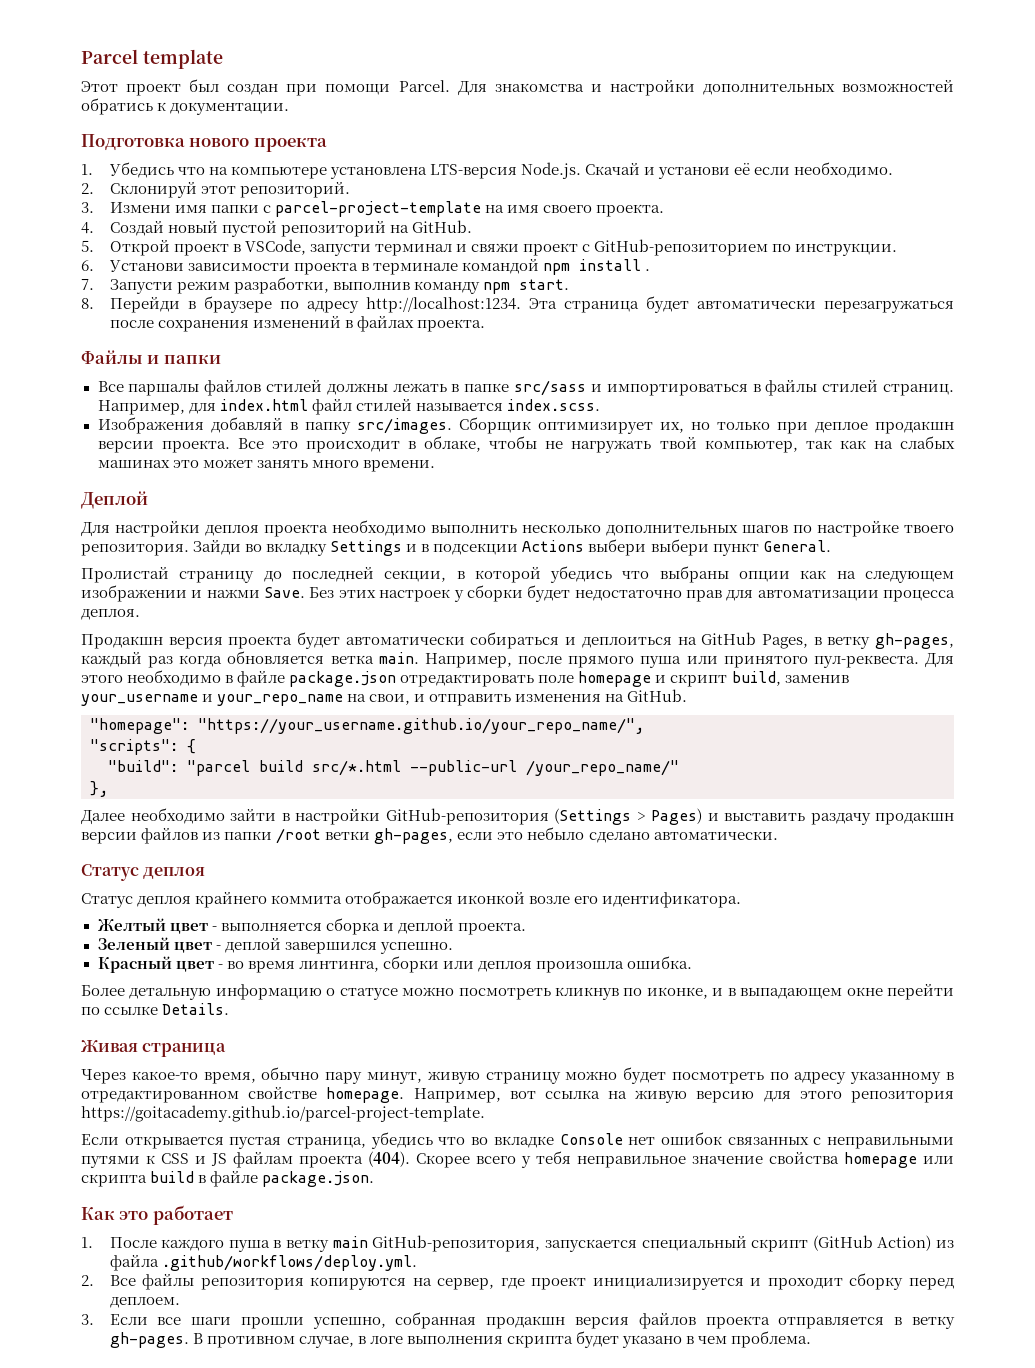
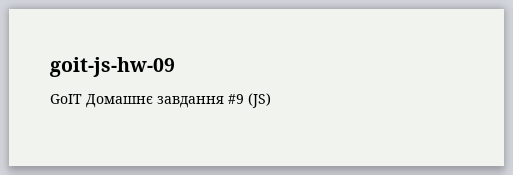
- Parcel template
- Этот проект был создан при помощи Parcel. Для знакомства и настройки дополнительных возможностей обратись к документации.
- Подготовка нового проекта
- 1. Убедись что на компьютере установлена LTS-версия Node.js. Скачай и установи её если необходимо.
- 2. Склонируй этот репозиторий.
- 3. Измени имя папки с parcel-project-template на имя своего проекта.
- 4. Создай новый пустой репозиторий на GitHub.
- 5. Открой проект в VSCode, запусти терминал и свяжи проект с GitHub-репозиторием по инструкции.
- 6. Установи зависимости проекта в терминале командой npm install .
- 7. Запусти режим разработки, выполнив команду npm start.
- 8. Перейди в браузере по адресу http://localhost:1234. Эта страница будет автоматически перезагружаться после сохранения изменений в файлах проекта.
- Файлы и папки
- Все паршалы файлов стилей должны лежать в папке src/sass и импортироваться в файлы стилей страниц. Например, для index.html файл стилей называется index.scss.
- Изображения добавляй в папку src/images. Сборщик оптимизирует их, но только при деплое продакшн версии проекта. Все это происходит в облаке, чтобы не нагружать твой компьютер, так как на слабых машинах это может занять много времени.
- Деплой
- Для настройки деплоя проекта необходимо выполнить несколько дополнительных шагов по настройке твоего репозитория. Зайди во вкладку Settings и в подсекции Actions выбери выбери пункт General.
- Пролистай страницу до последней секции, в которой убедись что выбраны опции как на следующем изображении и нажми Save. Без этих настроек у сборки будет недостаточно прав для автоматизации процесса деплоя.
- Продакшн версия проекта будет автоматически собираться и деплоиться на GitHub Pages, в ветку gh-pages, каждый раз когда обновляется ветка main. Например, после прямого пуша или принятого пул-реквеста. Для этого необходимо в файле package.json отредактировать поле homepage и скрипт build, заменив your_username и your_repo_name на свои, и отправить изменения на GitHub.
- "homepage": "https://your_username.github.io/your_repo_name/",
- "scripts": {
- "build": "parcel build src/*.html --public-url /your_repo_name/"
- },
- Далее необходимо зайти в настройки GitHub-репозитория (Settings > Pages) и выставить раздачу продакшн версии файлов из папки /root ветки gh-pages, если это небыло сделано автоматически.
- Статус деплоя
- Статус деплоя крайнего коммита отображается иконкой возле его идентификатора.
- Желтый цвет - выполняется сборка и деплой проекта.
- Зеленый цвет - деплой завершился успешно.
- Красный цвет - во время линтинга, сборки или деплоя произошла ошибка.
- Более детальную информацию о статусе можно посмотреть кликнув по иконке, и в выпадающем окне перейти по ссылке Details.
- Живая страница
- Через какое-то время, обычно пару минут, живую страницу можно будет посмотреть по адресу указанному в отредактированном свойстве homepage. Например, вот ссылка на живую версию для этого репозитория https://goitacademy.github.io/parcel-project-template.
- Если открывается пустая страница, убедись что во вкладке Console нет ошибок связанных с неправильными путями к CSS и JS файлам проекта (404). Скорее всего у тебя неправильное значение свойства homepage или скрипта build в файле package.json.
- Как это работает
- 1. После каждого пуша в ветку main GitHub-репозитория, запускается специальный скрипт (GitHub Action) из файла .github/workflows/deploy.yml.
- 2. Все файлы репозитория копируются на сервер, где проект инициализируется и проходит сборку перед деплоем.
- 3. Если все шаги прошли успешно, собранная продакшн версия файлов проекта отправляется в ветку gh-pages. В противном случае, в логе выполнения скрипта будет указано в чем проблема.
+ goit-js-hw-09
+ GoIT Домашнє завдання #9 (JS)

